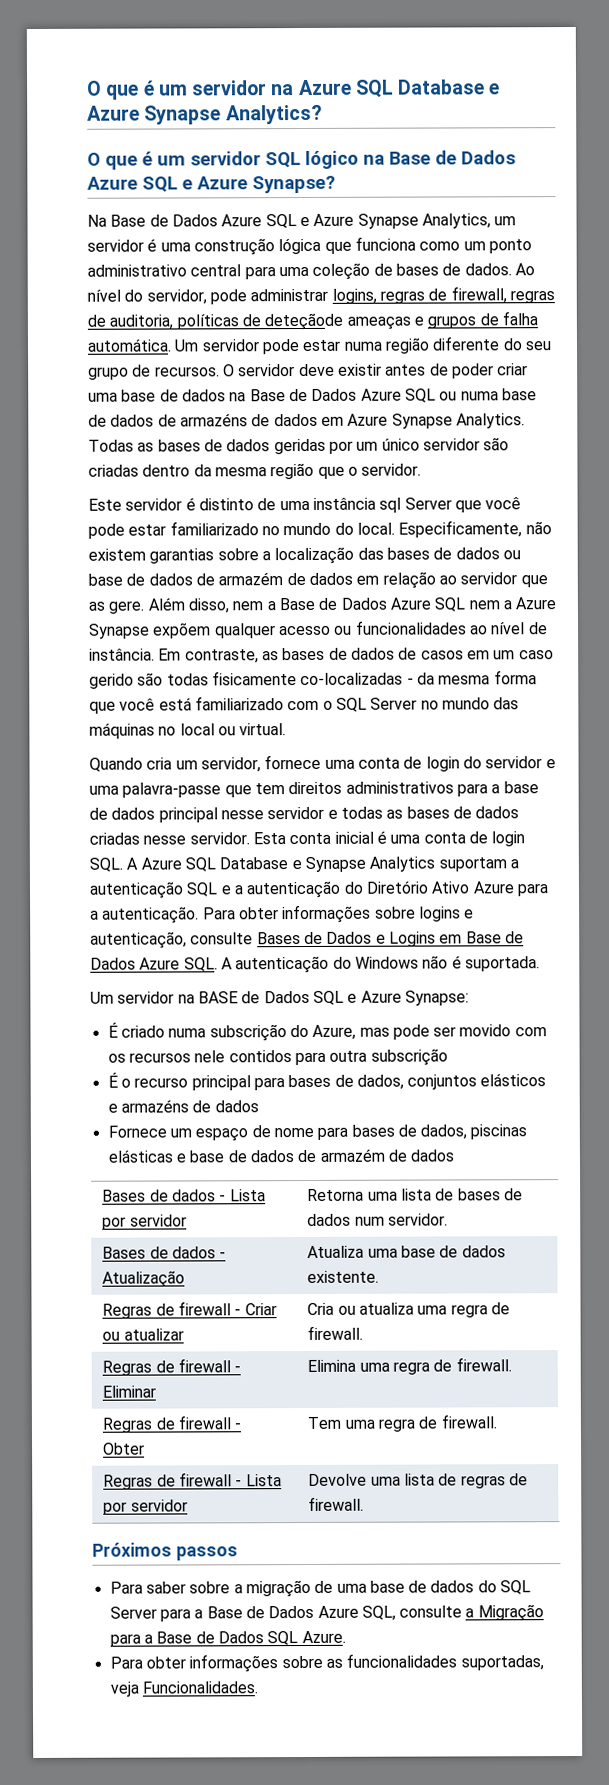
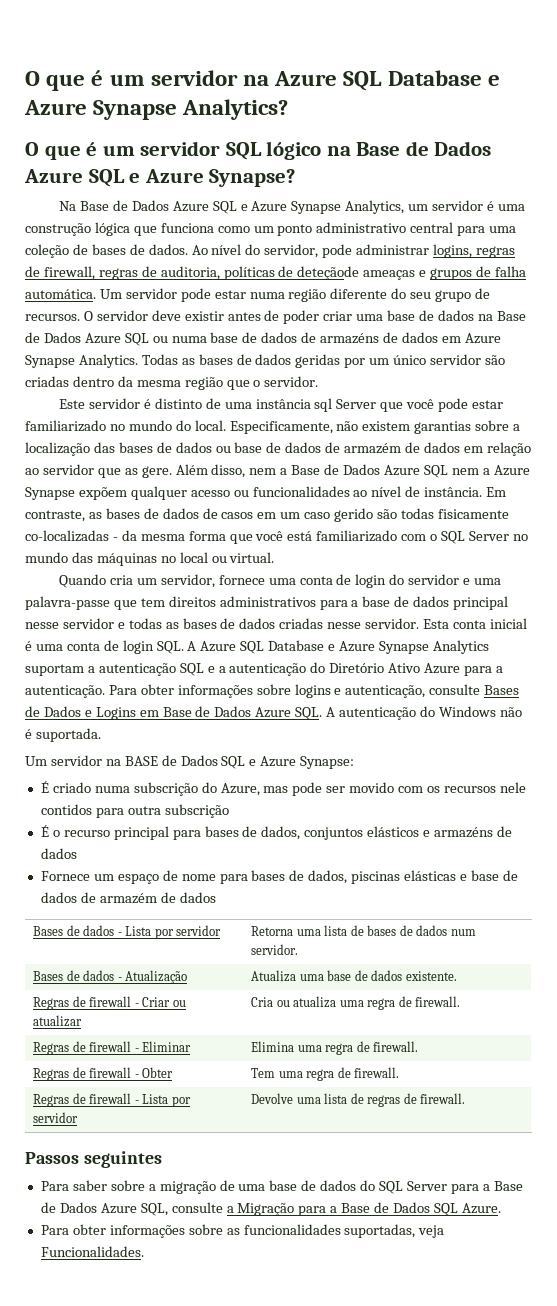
- Esta conta inicial é uma conta de login SQL. A Azure SQL Database e Synapse Analytics suportam a autenticação SQL e a autenticação do Diretório Ativo Azure para a autenticação.
+ Esta conta inicial é uma conta de login SQL. A Azure SQL Database e Azure Synapse Analytics suportam a autenticação SQL e a autenticação do Diretório Ativo Azure para a autenticação.
- Próximos passos
+ Passos seguintes

